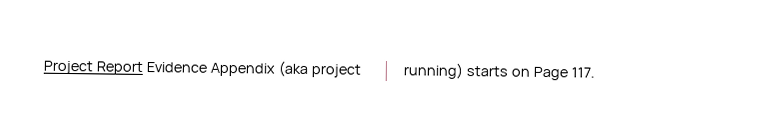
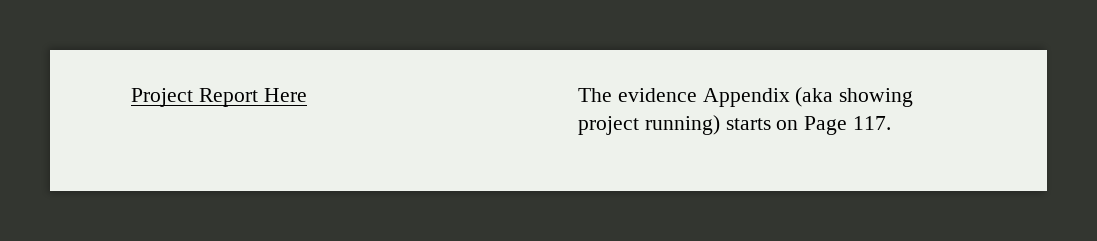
- Project Report Evidence Appendix (aka project running) starts on Page 117.
+ Project Report Here
+ The evidence Appendix (aka showing project running) starts on Page 117.

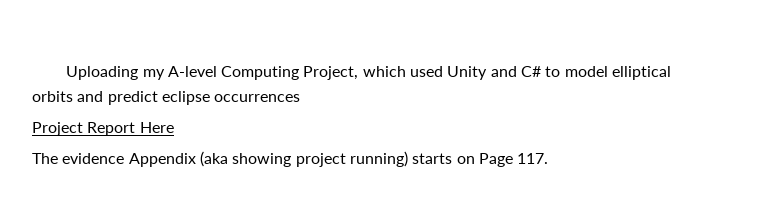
+ Uploading my A-level Computing Project, which used Unity and C# to model elliptical orbits and predict eclipse occurrences

